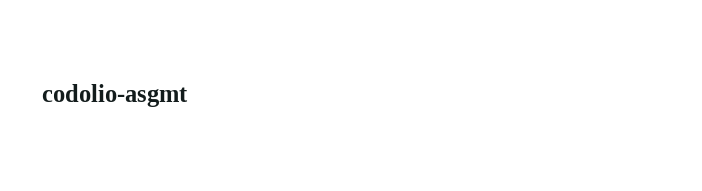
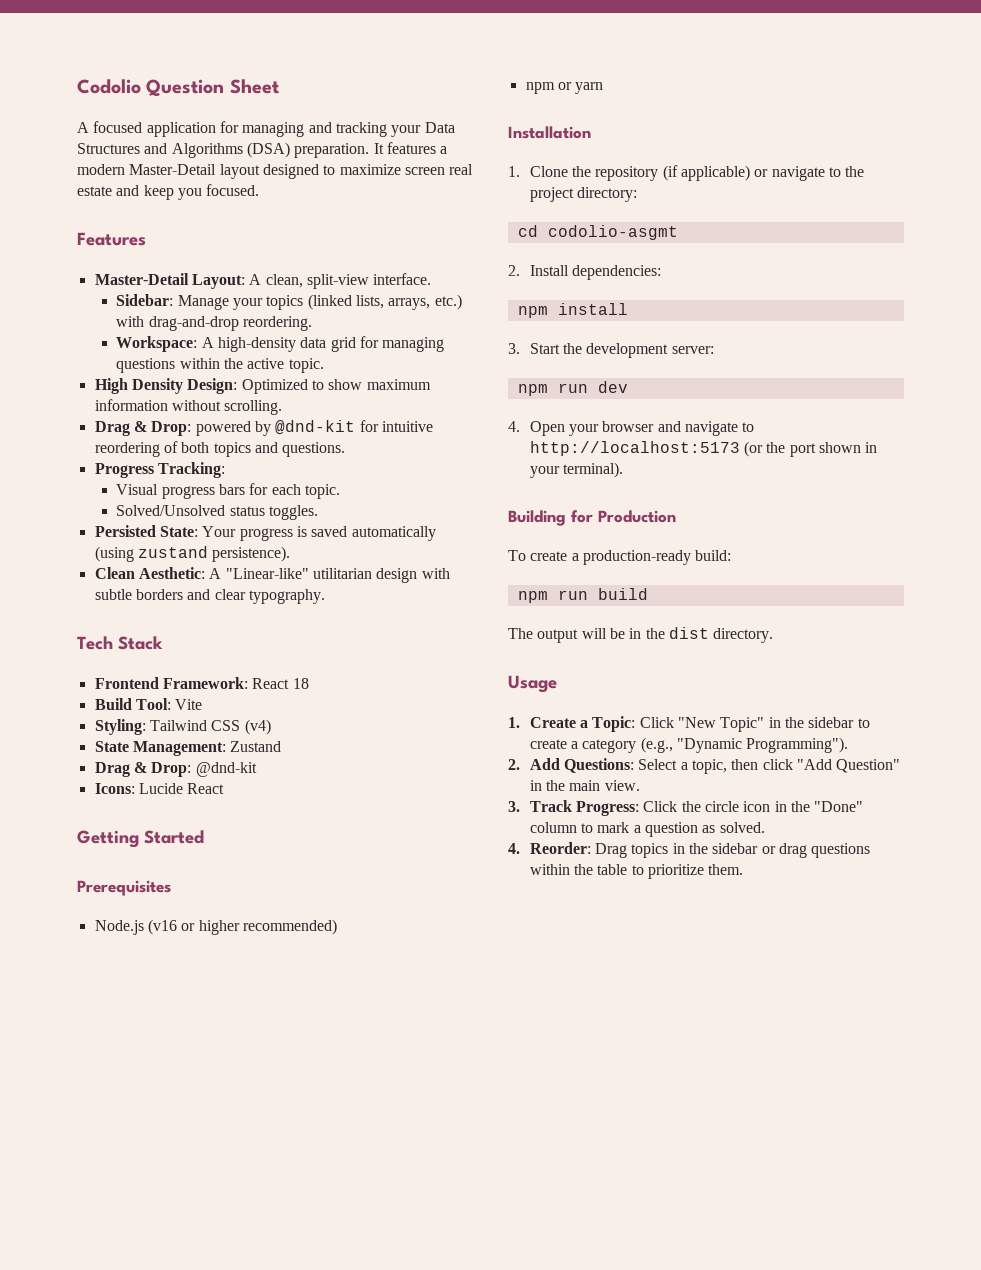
- codolio-asgmt
+ Codolio Question Sheet
+ A focused application for managing and tracking your Data Structures and Algorithms (DSA) preparation. It features a modern Master-Detail layout designed to maximize screen real estate and keep you focused.
+ Features
+ Master-Detail Layout: A clean, split-view interface.
+ Sidebar: Manage your topics (linked lists, arrays, etc.) with drag-and-drop reordering.
+ Workspace: A high-density data grid for managing questions within the active topic.
+ High Density Design: Optimized to show maximum information without scrolling.
+ Drag & Drop: powered by @dnd-kit for intuitive reordering of both topics and questions.
+ Progress Tracking:
+ Visual progress bars for each topic.
+ Solved/Unsolved status toggles.
+ Persisted State: Your progress is saved automatically (using zustand persistence).
+ Clean Aesthetic: A "Linear-like" utilitarian design with subtle borders and clear typography.
+ Tech Stack
+ Frontend Framework: React 18
+ Build Tool: Vite
+ Styling: Tailwind CSS (v4)
+ State Management: Zustand
+ Drag & Drop: @dnd-kit
+ Icons: Lucide React
+ Getting Started
+ Prerequisites
+ Node.js (v16 or higher recommended)
+ npm or yarn
+ Installation
+ 1. Clone the repository (if applicable) or navigate to the project directory:
+ cd codolio-asgmt
+ 2. Install dependencies:
+ npm install
+ 3. Start the development server:
+ npm run dev
+ 4. Open your browser and navigate to http://localhost:5173 (or the port shown in your terminal).
+ Building for Production
+ To create a production-ready build:
+ npm run build
+ The output will be in the dist directory.
+ Usage
+ 1. Create a Topic: Click "New Topic" in the sidebar to create a category (e.g., "Dynamic Programming").
+ 2. Add Questions: Select a topic, then click "Add Question" in the main view.
+ 3. Track Progress: Click the circle icon in the "Done" column to mark a question as solved.
+ 4. Reorder: Drag topics in the sidebar or drag questions within the table to prioritize them.

